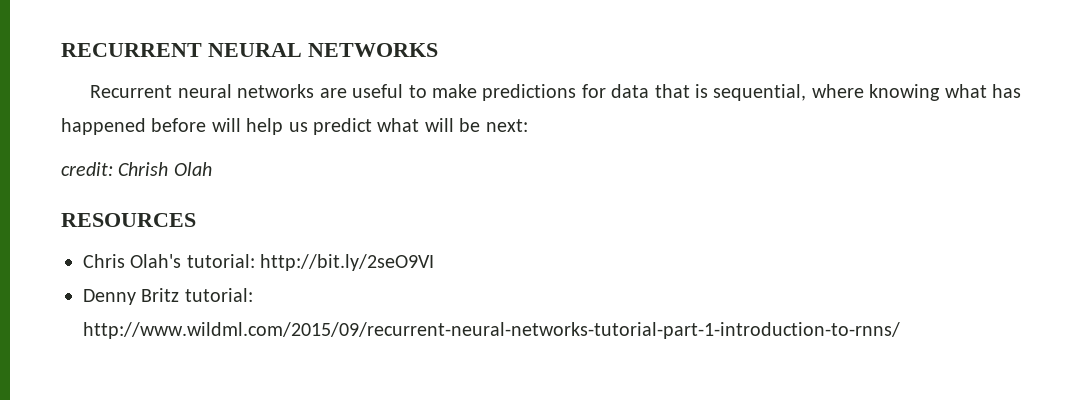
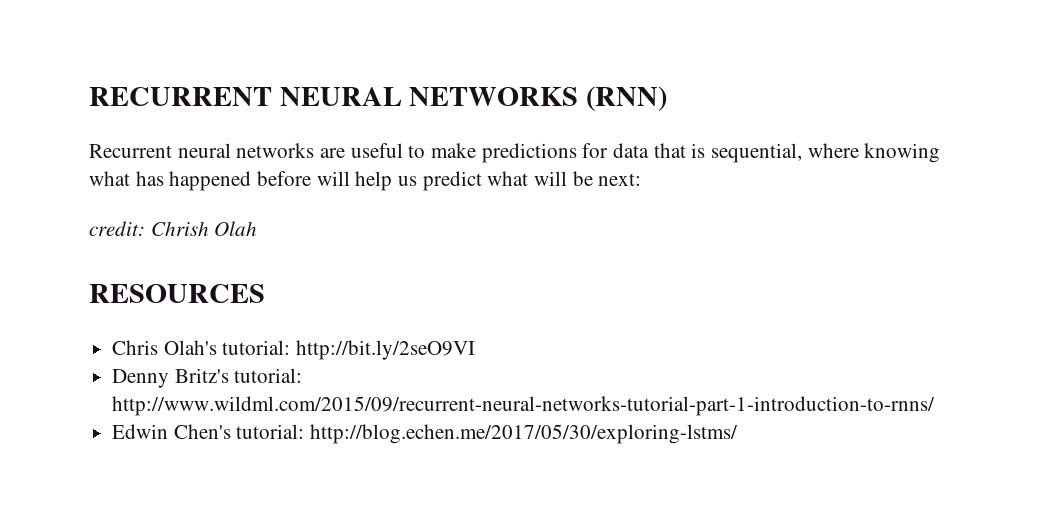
- RECURRENT NEURAL NETWORKS
+ RECURRENT NEURAL NETWORKS (RNN)
- Denny Britz tutorial: http://www.wildml.com/2015/09/recurrent-neural-networks-tutorial-part-1-introduction-to-rnns/
+ Denny Britz's tutorial: http://www.wildml.com/2015/09/recurrent-neural-networks-tutorial-part-1-introduction-to-rnns/
+ Edwin Chen's tutorial: http://blog.echen.me/2017/05/30/exploring-lstms/

